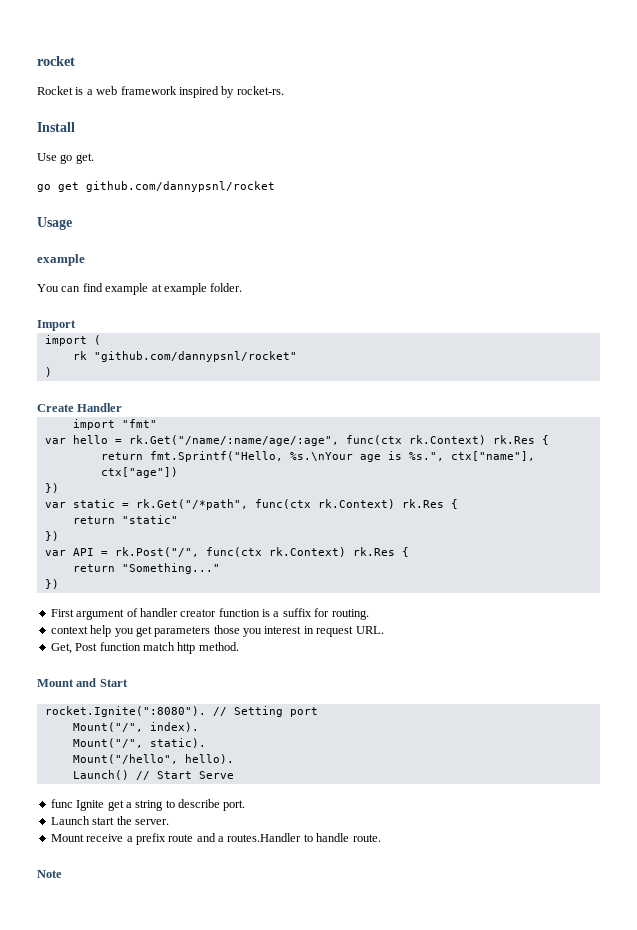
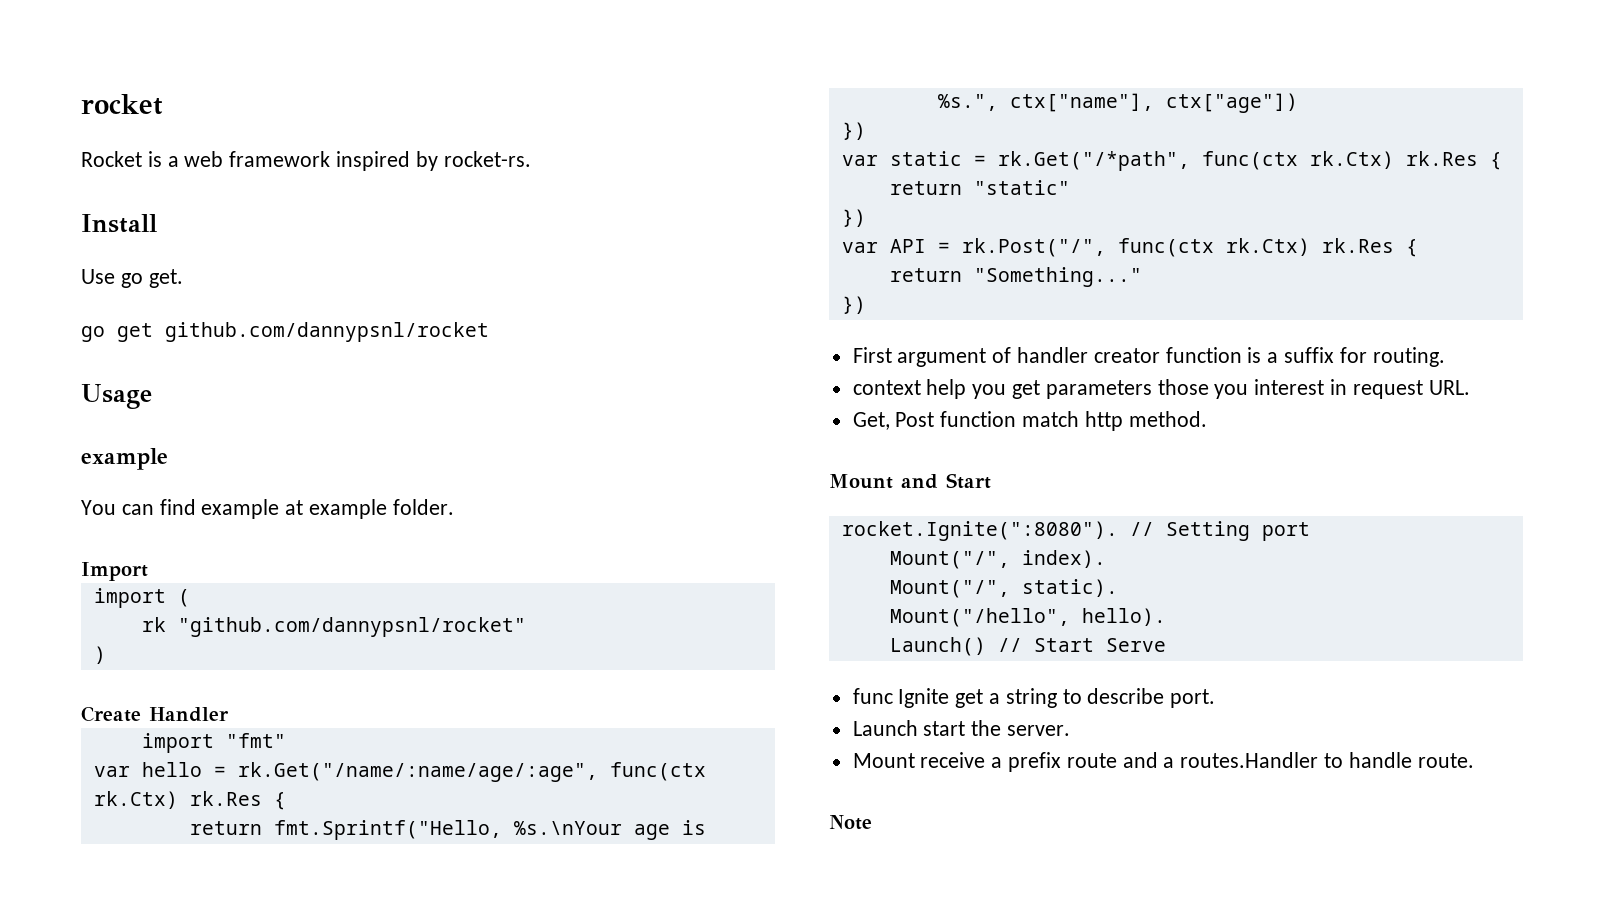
- var hello = rk.Get("/name/:name/age/:age", func(ctx rk.Context) rk.Res {
+ var hello = rk.Get("/name/:name/age/:age", func(ctx rk.Ctx) rk.Res {
- var static = rk.Get("/*path", func(ctx rk.Context) rk.Res {
+ var static = rk.Get("/*path", func(ctx rk.Ctx) rk.Res {
- var API = rk.Post("/", func(ctx rk.Context) rk.Res {
+ var API = rk.Post("/", func(ctx rk.Ctx) rk.Res {

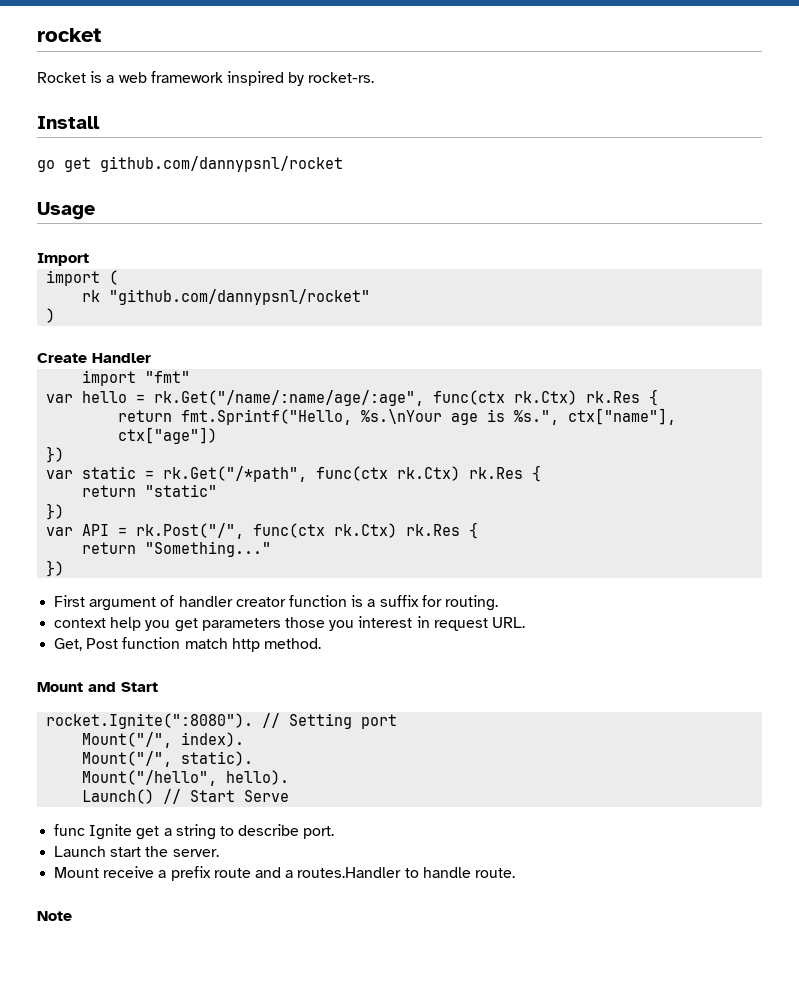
- Use go get.
  Usage
- example
- You can find example at example folder.

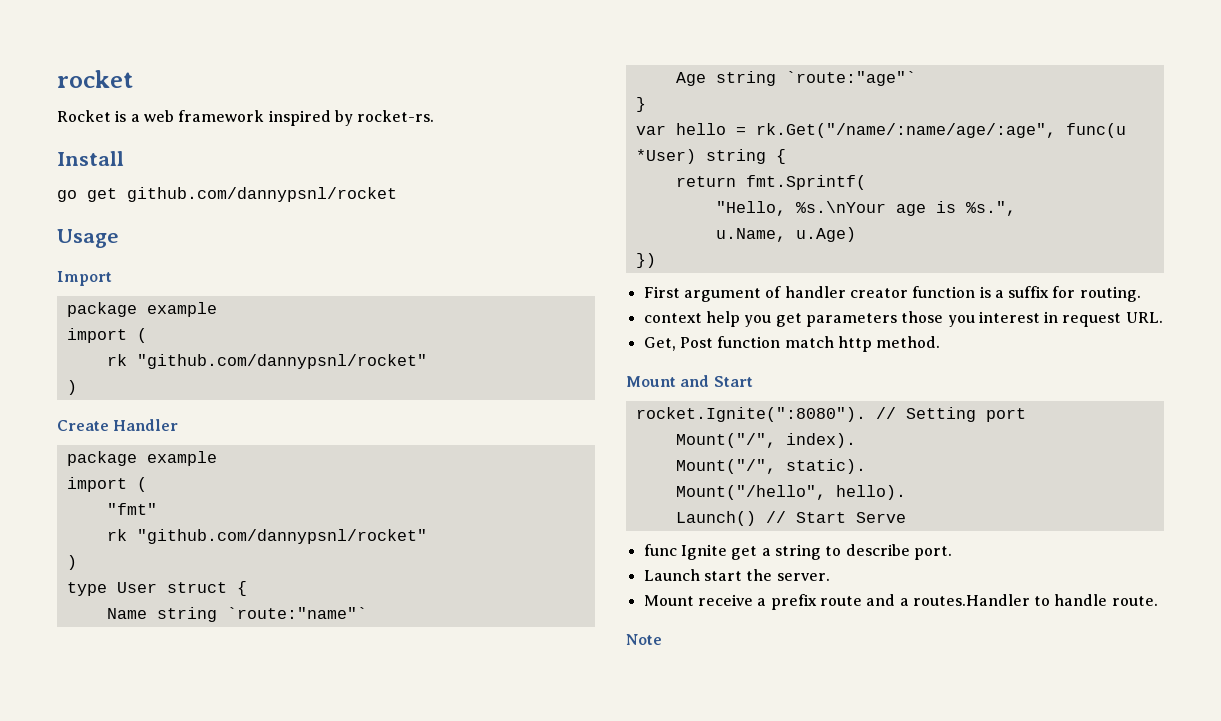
  Import
+ package example
  Create Handler
- import "fmt"
+ package example
+ import (
+ "fmt"
+ rk "github.com/dannypsnl/rocket"
+ )
+ type User struct {
+ Name string `route:"name"`
+ Age string `route:"age"`
+ }
- var hello = rk.Get("/name/:name/age/:age", func(ctx rk.Ctx) rk.Res {
- return fmt.Sprintf("Hello, %s.\nYour age is %s.", ctx["name"], ctx["age"])
- })
- var static = rk.Get("/*path", func(ctx rk.Ctx) rk.Res {
- return "static"
- })
- var API = rk.Post("/", func(ctx rk.Ctx) rk.Res {
- return "Something..."
+ var hello = rk.Get("/name/:name/age/:age", func(u *User) string {
+ return fmt.Sprintf(
+ "Hello, %s.\nYour age is %s.",
+ u.Name, u.Age)

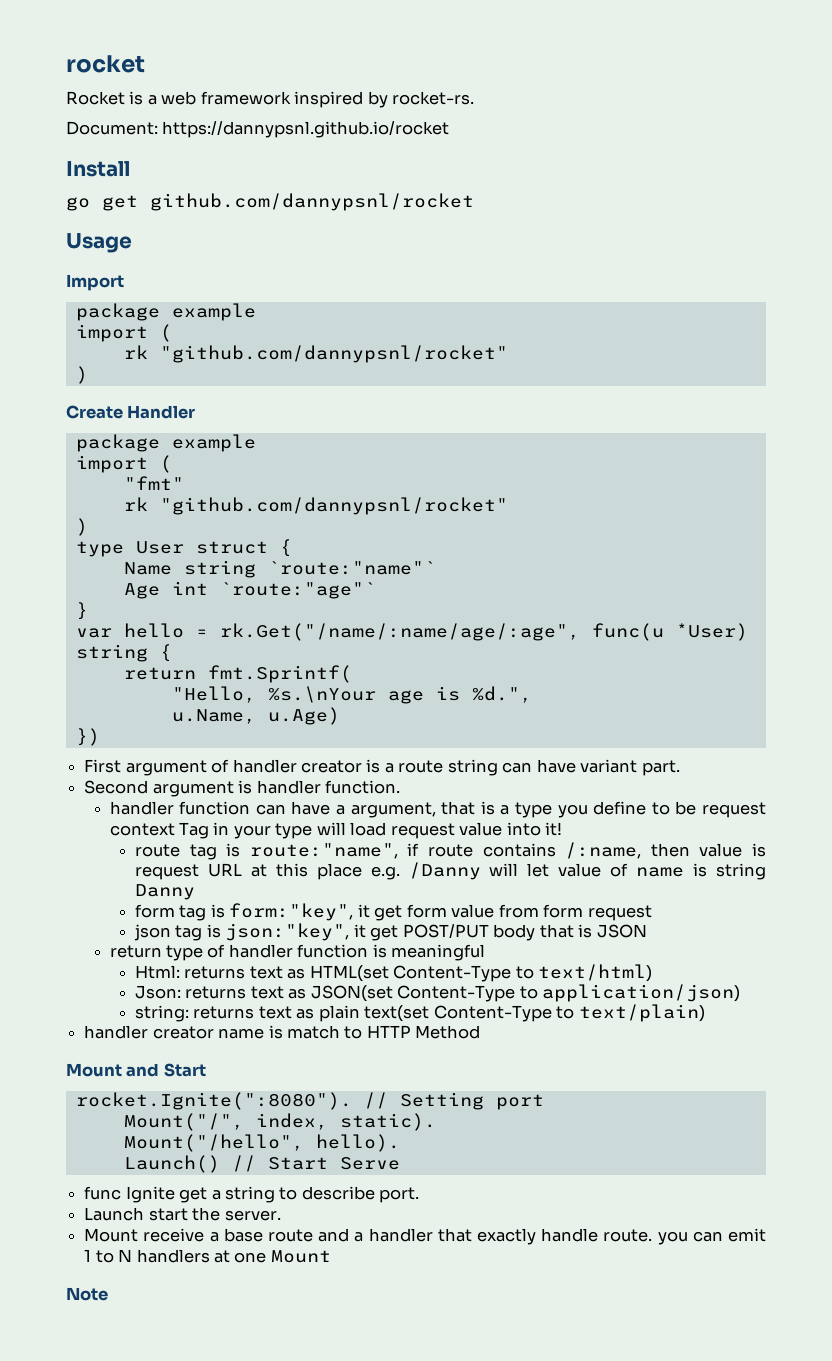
+ Document: https://dannypsnl.github.io/rocket
- Age string `route:"age"`
+ Age int `route:"age"`
- "Hello, %s.\nYour age is %s.",
+ "Hello, %s.\nYour age is %d.",
- First argument of handler creator function is a suffix for routing.
- context help you get parameters those you interest in request URL.
- Get, Post function match http method.
+ First argument of handler creator is a route string can have variant part.
+ Second argument is handler function.
+ handler function can have a argument, that is a type you define to be request context Tag in your type will load request value into it!
+ route tag is route:"name", if route contains /:name, then value is request URL at this place e.g. /Danny will let value of name is string Danny
+ form tag is form:"key", it get form value from form request
+ json tag is json:"key", it get POST/PUT body that is JSON
+ return type of handler function is meaningful
+ Html: returns text as HTML(set Content-Type to text/html)
+ Json: returns text as JSON(set Content-Type to application/json)
+ string: returns text as plain text(set Content-Type to text/plain)
+ handler creator name is match to HTTP Method
- Mount("/", index).
- Mount("/", static).
+ Mount("/", index, static).
- Mount receive a prefix route and a routes.Handler to handle route.
+ Mount receive a base route and a handler that exactly handle route. you can emit 1 to N handlers at one Mount

